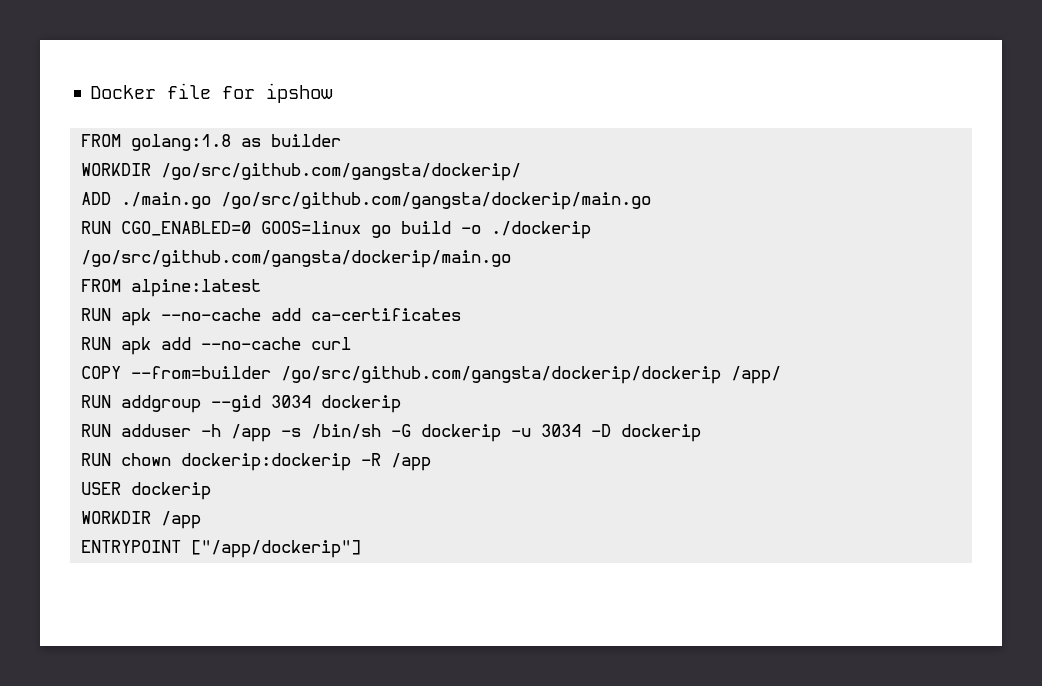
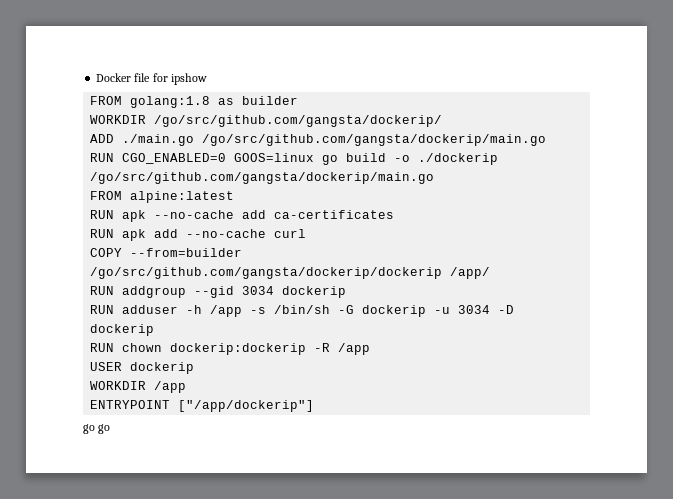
+ go go

